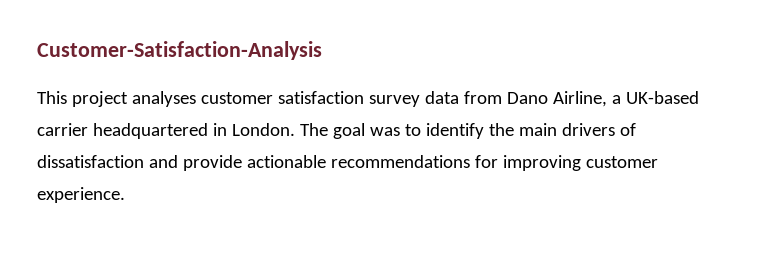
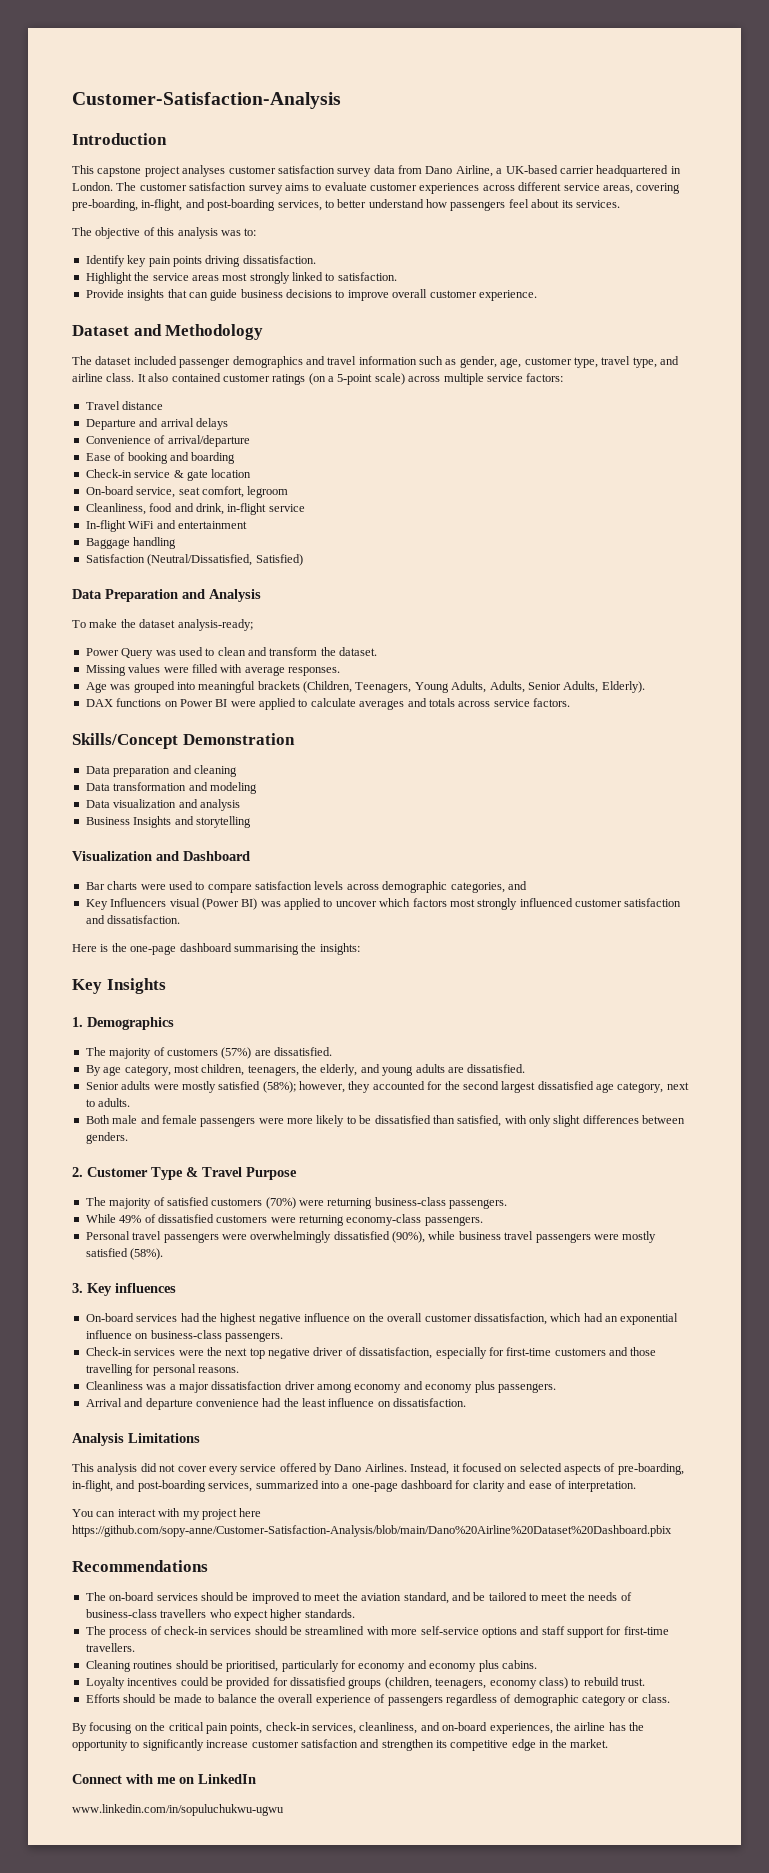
- This project analyses customer satisfaction survey data from Dano Airline, a UK-based carrier headquartered in London.
+ Introduction
+ This capstone project analyses customer satisfaction survey data from Dano Airline, a UK-based carrier headquartered in London.
- The goal was to identify the main drivers of dissatisfaction and provide actionable recommendations for improving customer experience.
+ The customer satisfaction survey aims to evaluate customer experiences across different service areas, covering pre-boarding, in-flight, and post-boarding services, to better understand how passengers feel about its services.
+ The objective of this analysis was to:
+ Identify key pain points driving dissatisfaction.
+ Highlight the service areas most strongly linked to satisfaction.
+ Provide insights that can guide business decisions to improve overall customer experience.
+ Dataset and Methodology
+ The dataset included passenger demographics and travel information such as gender, age, customer type, travel type, and airline class. It also contained customer ratings (on a 5-point scale) across multiple service factors:
+ Travel distance
+ Departure and arrival delays
+ Convenience of arrival/departure
+ Ease of booking and boarding
+ Check-in service & gate location
+ On-board service, seat comfort, legroom
+ Cleanliness, food and drink, in-flight service
+ In-flight WiFi and entertainment
+ Baggage handling
+ Satisfaction (Neutral/Dissatisfied, Satisfied)
+ Data Preparation and Analysis
+ To make the dataset analysis-ready;
+ Power Query was used to clean and transform the dataset.
+ Missing values were filled with average responses.
+ Age was grouped into meaningful brackets (Children, Teenagers, Young Adults, Adults, Senior Adults, Elderly).
+ DAX functions on Power BI were applied to calculate averages and totals across service factors.
+ Skills/Concept Demonstration
+ Data preparation and cleaning
+ Data transformation and modeling
+ Data visualization and analysis
+ Business Insights and storytelling
+ Visualization and Dashboard
+ Bar charts were used to compare satisfaction levels across demographic categories, and
+ Key Influencers visual (Power BI) was applied to uncover which factors most strongly influenced customer satisfaction and dissatisfaction.
+ Here is the one-page dashboard summarising the insights:
+ Key Insights
+ 1. Demographics
+ The majority of customers (57%) are dissatisfied.
+ By age category, most children, teenagers, the elderly, and young adults are dissatisfied.
+ Senior adults were mostly satisfied (58%); however, they accounted for the second largest dissatisfied age category, next to adults.
+ Both male and female passengers were more likely to be dissatisfied than satisfied, with only slight differences between genders.
+ 2. Customer Type & Travel Purpose
+ The majority of satisfied customers (70%) were returning business-class passengers.
+ While 49% of dissatisfied customers were returning economy-class passengers.
+ Personal travel passengers were overwhelmingly dissatisfied (90%), while business travel passengers were mostly satisfied (58%).
+ 3. Key influences
+ On-board services had the highest negative influence on the overall customer dissatisfaction, which had an exponential influence on business-class passengers.
+ Check-in services were the next top negative driver of dissatisfaction, especially for first-time customers and those travelling for personal reasons.
+ Cleanliness was a major dissatisfaction driver among economy and economy plus passengers.
+ Arrival and departure convenience had the least influence on dissatisfaction.
+ Analysis Limitations
+ This analysis did not cover every service offered by Dano Airlines. Instead, it focused on selected aspects of pre-boarding, in-flight, and post-boarding services, summarized into a one-page dashboard for clarity and ease of interpretation.
+ You can interact with my project here https://github.com/sopy-anne/Customer-Satisfaction-Analysis/blob/main/Dano%20Airline%20Dataset%20Dashboard.pbix
+ Recommendations
+ The on-board services should be improved to meet the aviation standard, and be tailored to meet the needs of business-class travellers who expect higher standards.
+ The process of check-in services should be streamlined with more self-service options and staff support for first-time travellers.
+ Cleaning routines should be prioritised, particularly for economy and economy plus cabins.
+ Loyalty incentives could be provided for dissatisfied groups (children, teenagers, economy class) to rebuild trust.
+ Efforts should be made to balance the overall experience of passengers regardless of demographic category or class.
+ By focusing on the critical pain points, check-in services, cleanliness, and on-board experiences, the airline has the opportunity to significantly increase customer satisfaction and strengthen its competitive edge in the market.
+ Connect with me on LinkedIn
+ www.linkedin.com/in/sopuluchukwu-ugwu

